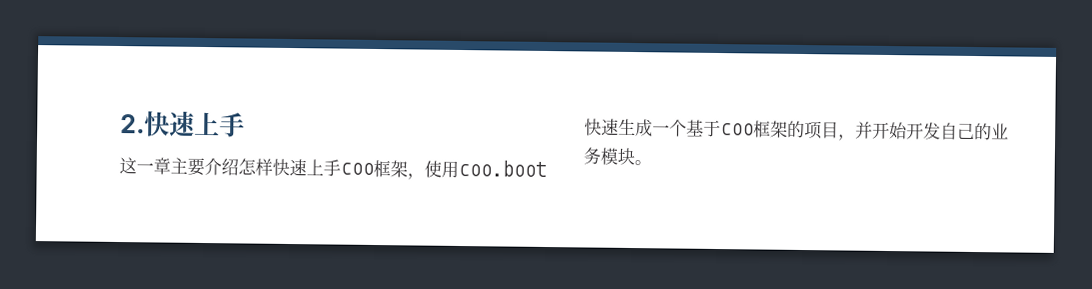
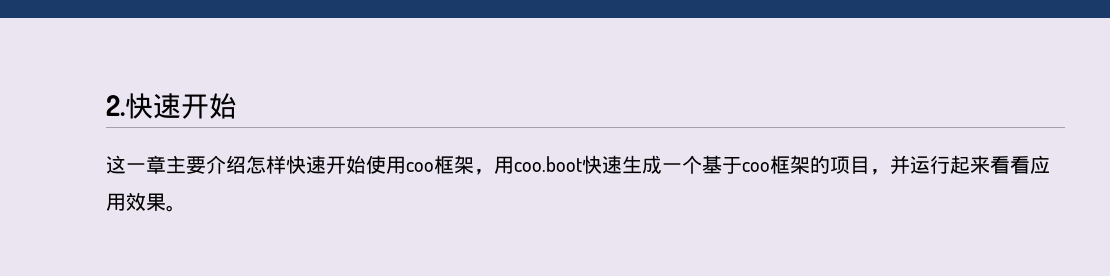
- 2.快速上手
+ 2.快速开始
- 这一章主要介绍怎样快速上手coo框架，使用coo.boot快速生成一个基于coo框架的项目，并开始开发自己的业务模块。
+ 这一章主要介绍怎样快速开始使用coo框架，用coo.boot快速生成一个基于coo框架的项目，并运行起来看看应用效果。

